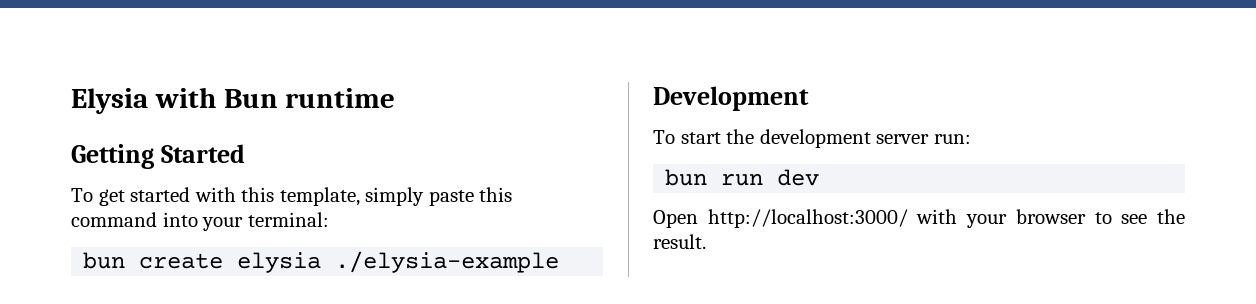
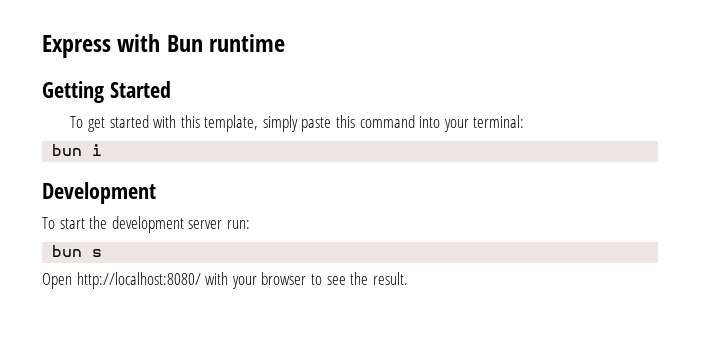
- Elysia with Bun runtime
+ Express with Bun runtime
- bun create elysia ./elysia-example
+ bun i
- bun run dev
+ bun s
- Open http://localhost:3000/ with your browser to see the result.
+ Open http://localhost:8080/ with your browser to see the result.

